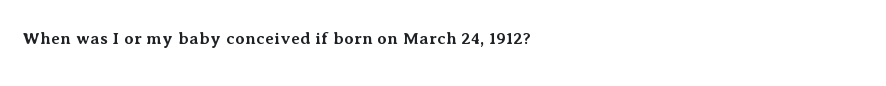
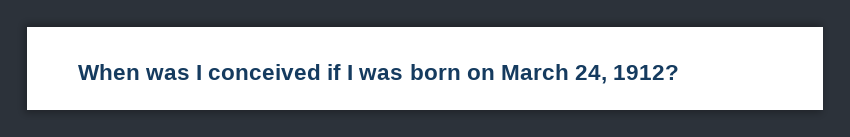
- When was I or my baby conceived if born on March 24, 1912?
+ When was I conceived if I was born on March 24, 1912?

